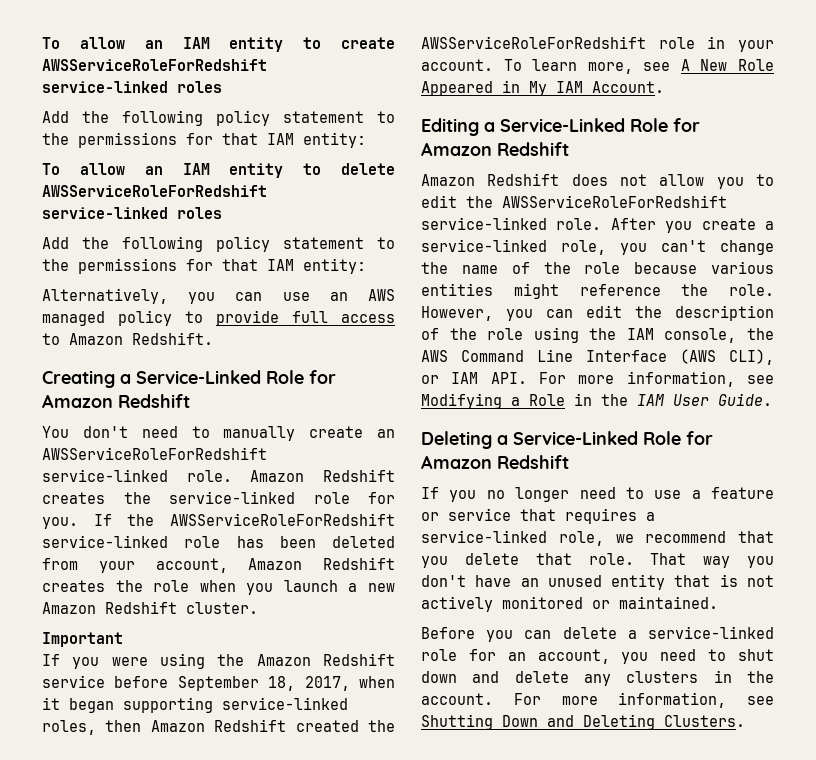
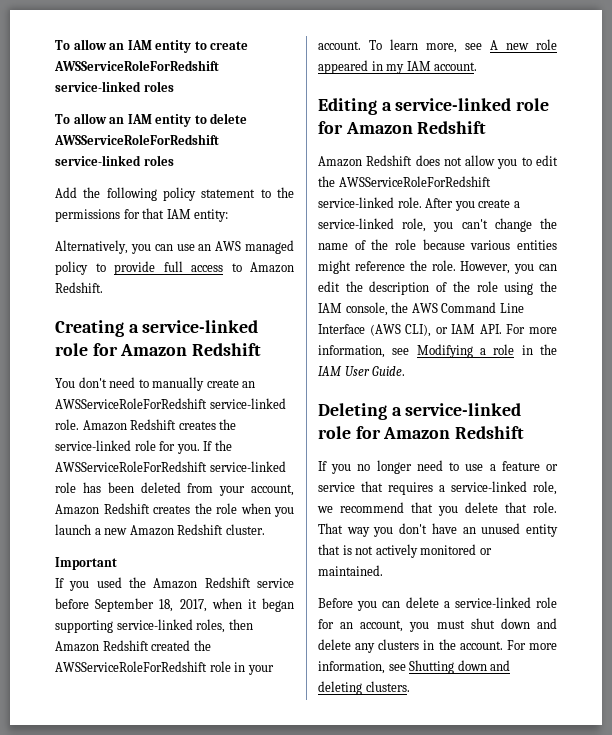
  To allow an IAM entity to create AWSServiceRoleForRedshift service-linked roles
- Add the following policy statement to the permissions for that IAM entity:
- Creating a Service-Linked Role for Amazon Redshift
+ Creating a service-linked role for Amazon Redshift
- If you were using the Amazon Redshift service before September 18, 2017, when it began supporting service-linked roles, then Amazon Redshift created the AWSServiceRoleForRedshift role in your account.
+ If you used the Amazon Redshift service before September 18, 2017, when it began supporting service-linked roles, then Amazon Redshift created the AWSServiceRoleForRedshift role in your account.
- To learn more, see A New Role Appeared in My IAM Account.
+ To learn more, see A new role appeared in my IAM account.
- Editing a Service-Linked Role for Amazon Redshift
+ Editing a service-linked role for Amazon Redshift
- However, you can edit the description of the role using the IAM console, the AWS Command Line Interface (AWS CLI), or IAM API. For more information, see Modifying a Role in the IAM User Guide.
+ However, you can edit the description of the role using the IAM console, the AWS Command Line Interface (AWS CLI), or IAM API. For more information, see Modifying a role in the IAM User Guide.
- Deleting a Service-Linked Role for Amazon Redshift
+ Deleting a service-linked role for Amazon Redshift
- Before you can delete a service-linked role for an account, you need to shut down and delete any clusters in the account.
+ Before you can delete a service-linked role for an account, you must shut down and delete any clusters in the account.
- For more information, see Shutting Down and Deleting Clusters.
+ For more information, see Shutting down and deleting clusters.

